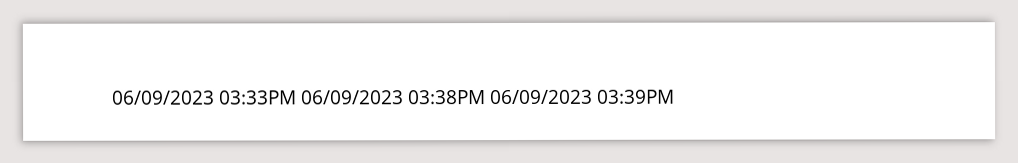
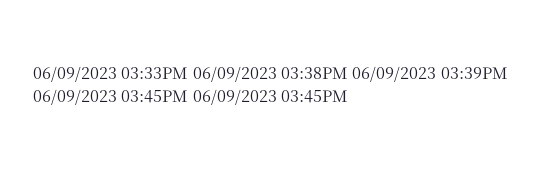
- 06/09/2023 03:33PM 06/09/2023 03:38PM 06/09/2023 03:39PM
+ 06/09/2023 03:33PM 06/09/2023 03:38PM 06/09/2023 03:39PM 06/09/2023 03:45PM 06/09/2023 03:45PM

